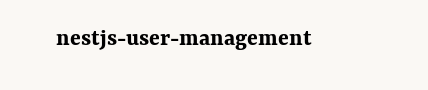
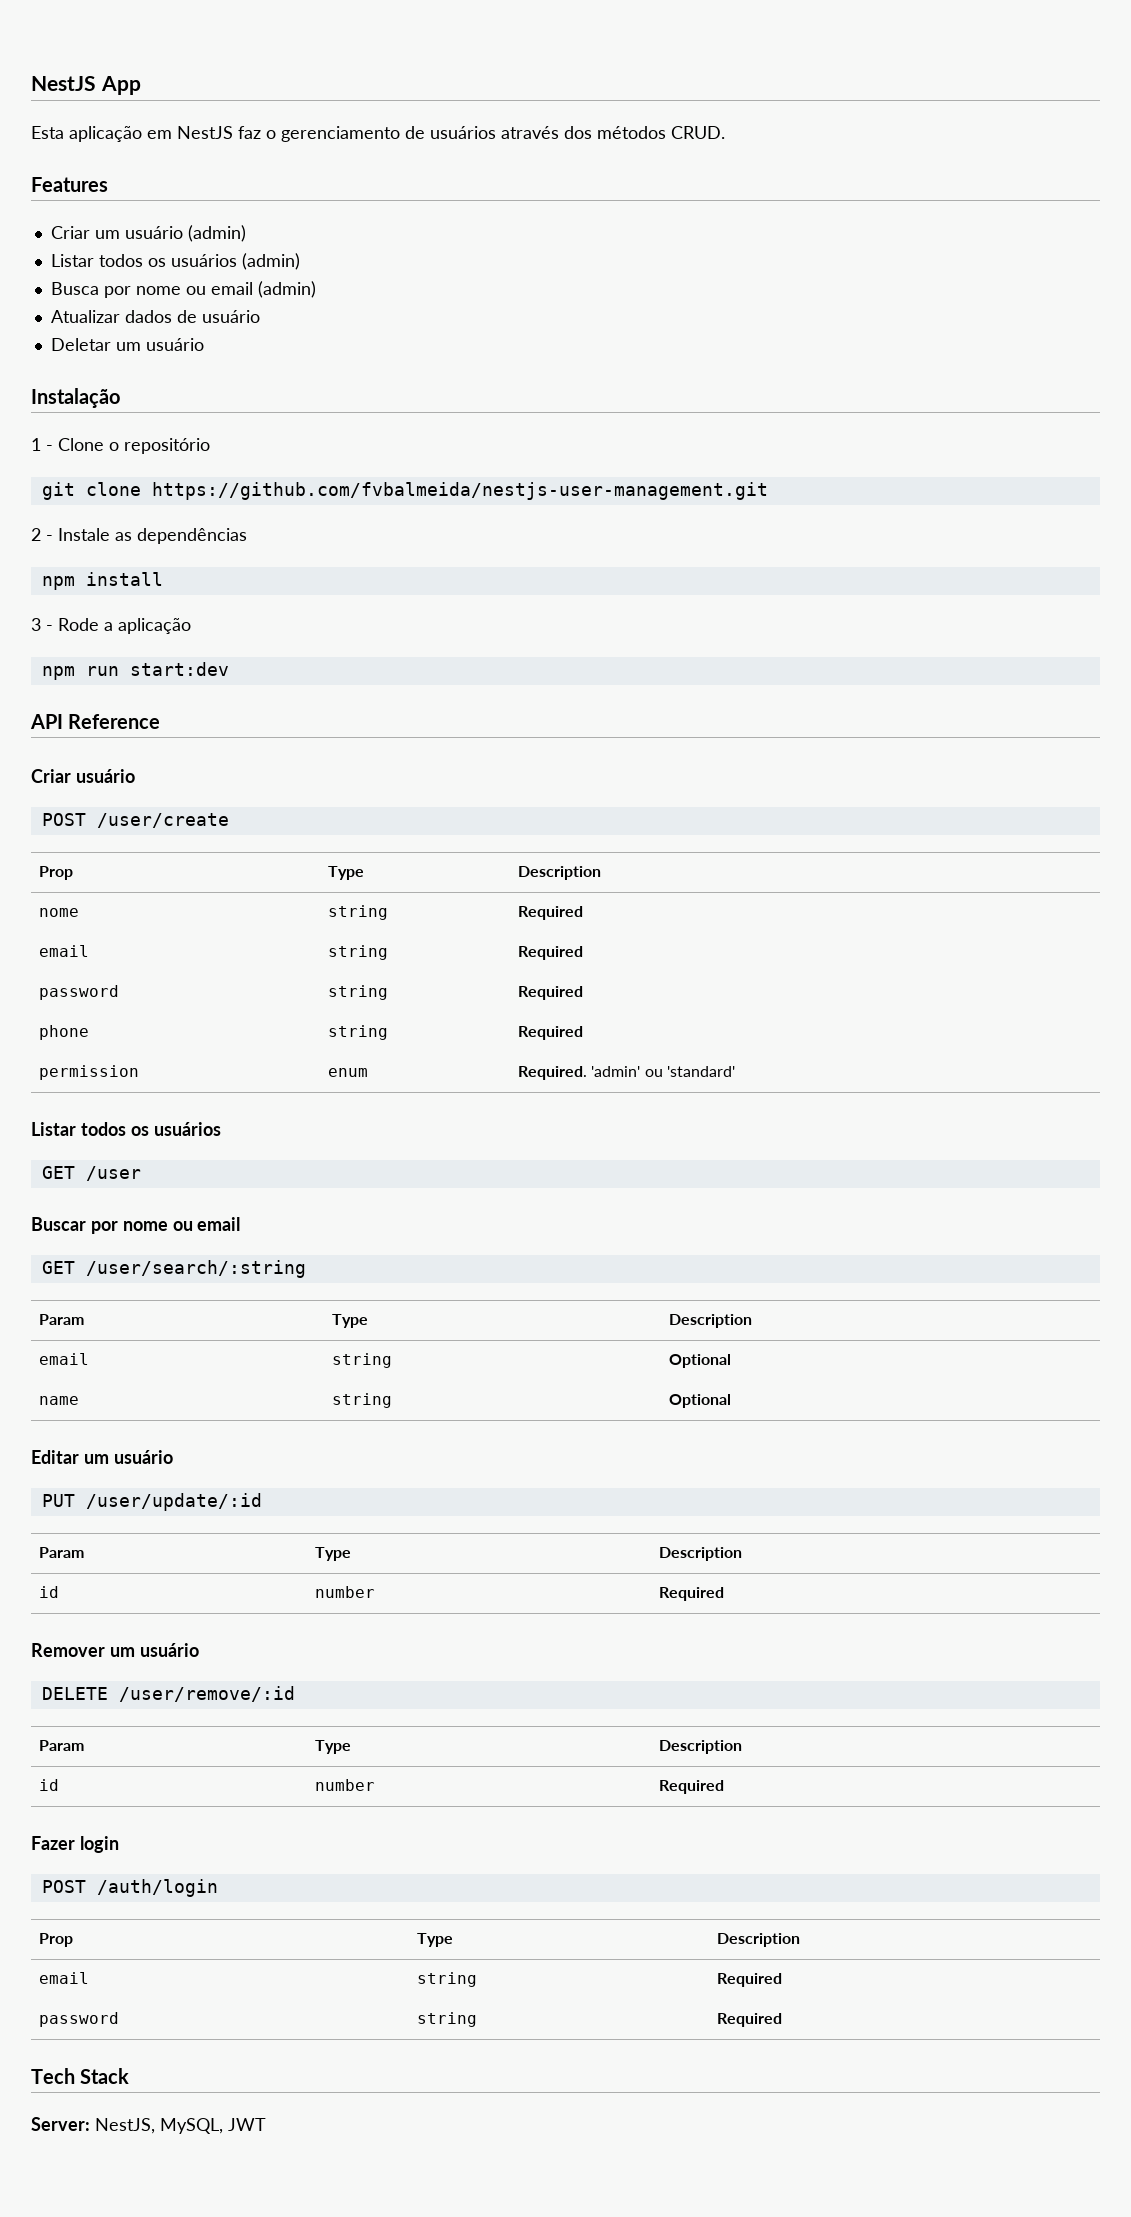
- nestjs-user-management
+ NestJS App
+ Esta aplicação em NestJS faz o gerenciamento de usuários através dos métodos CRUD.
+ Features
+ Criar um usuário (admin)
+ Listar todos os usuários (admin)
+ Busca por nome ou email (admin)
+ Atualizar dados de usuário
+ Deletar um usuário
+ Instalação
+ 1 - Clone o repositório
+ git clone https://github.com/fvbalmeida/nestjs-user-management.git
+ 2 - Instale as dependências
+ npm install
+ 3 - Rode a aplicação
+ npm run start:dev
+ API Reference
+ Criar usuário
+ POST /user/create
+ Prop | Type | Description
+ nome | string | Required
+ email | string | Required
+ password | string | Required
+ phone | string | Required
+ permission | enum | Required. 'admin' ou 'standard'
+ Listar todos os usuários
+ GET /user
+ Buscar por nome ou email
+ GET /user/search/:string
+ Param | Type | Description
+ email | string | Optional
+ name | string | Optional
+ Editar um usuário
+ PUT /user/update/:id
+ Param | Type | Description
+ id | number | Required
+ Remover um usuário
+ DELETE /user/remove/:id
+ Param | Type | Description
+ id | number | Required
+ Fazer login
+ POST /auth/login
+ Prop | Type | Description
+ email | string | Required
+ password | string | Required
+ Tech Stack
+ Server: NestJS, MySQL, JWT

